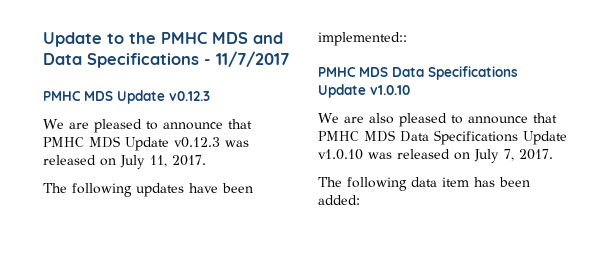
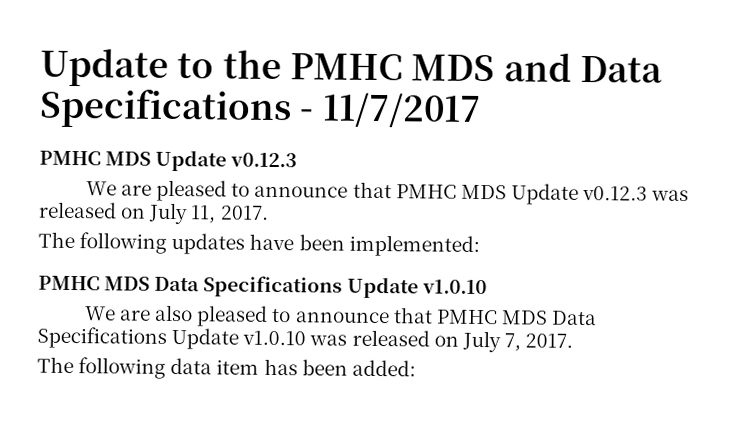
- The following updates have been implemented::
+ The following updates have been implemented:

